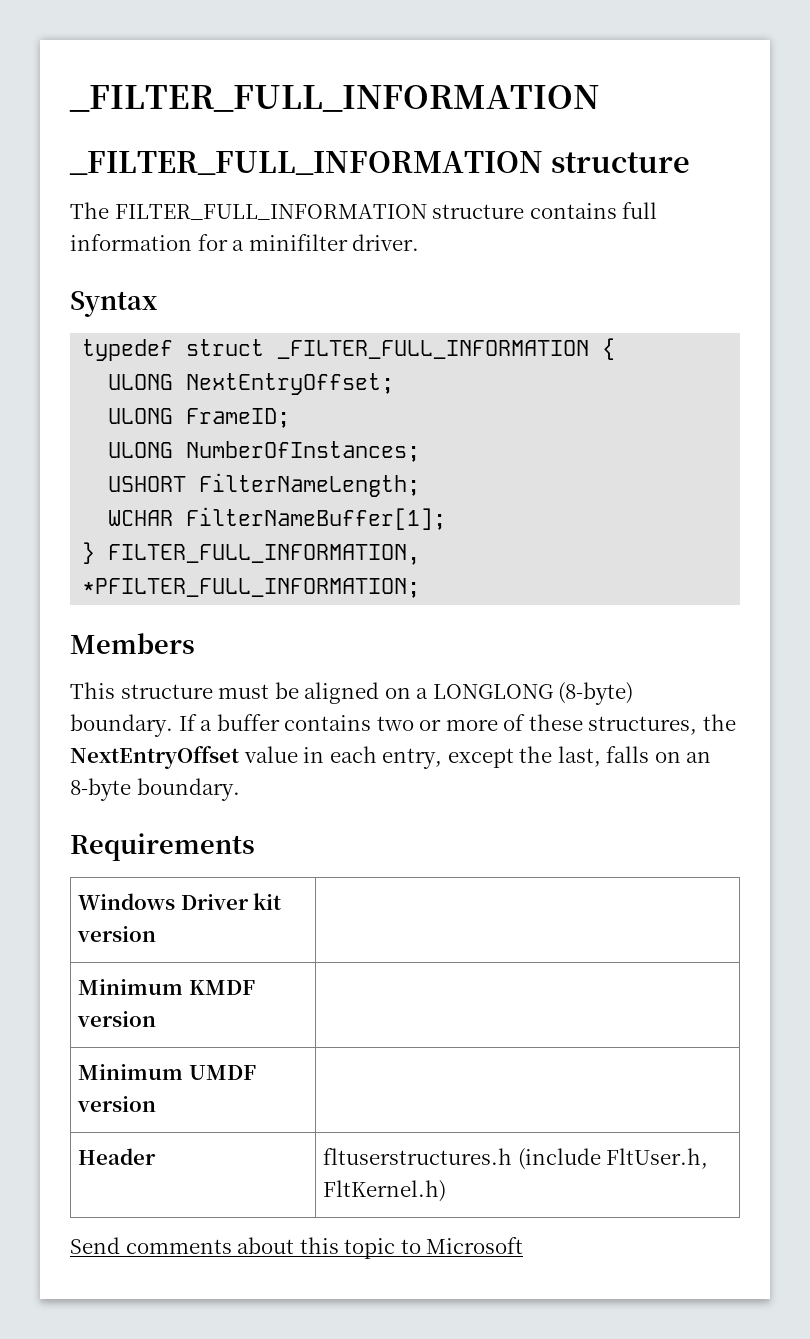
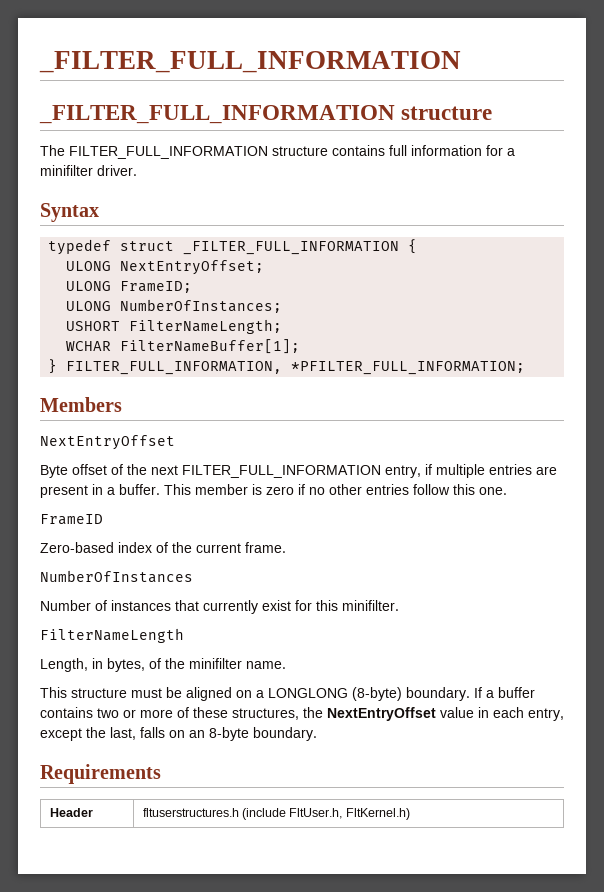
  Members
+ NextEntryOffset
+ Byte offset of the next FILTER_FULL_INFORMATION entry, if multiple entries are present in a buffer. This member is zero if no other entries follow this one.
+ FrameID
+ Zero-based index of the current frame.
+ NumberOfInstances
+ Number of instances that currently exist for this minifilter.
+ FilterNameLength
+ Length, in bytes, of the minifilter name.
- Windows Driver kit version |
- Minimum KMDF version |
- Minimum UMDF version |
- Send comments about this topic to Microsoft

